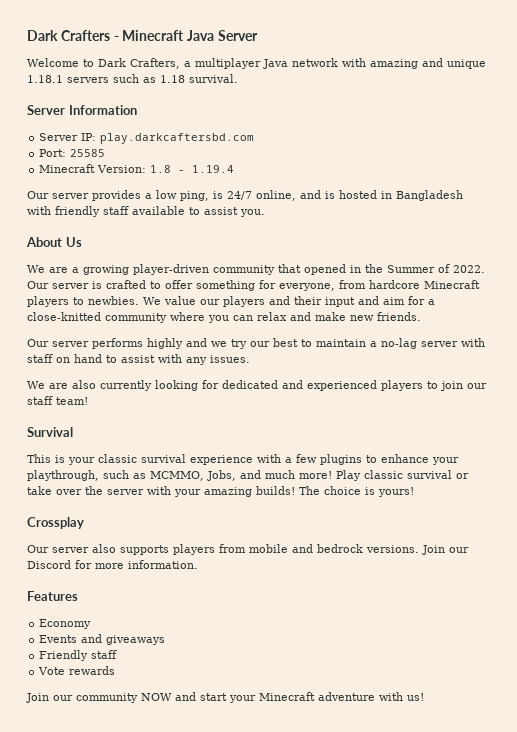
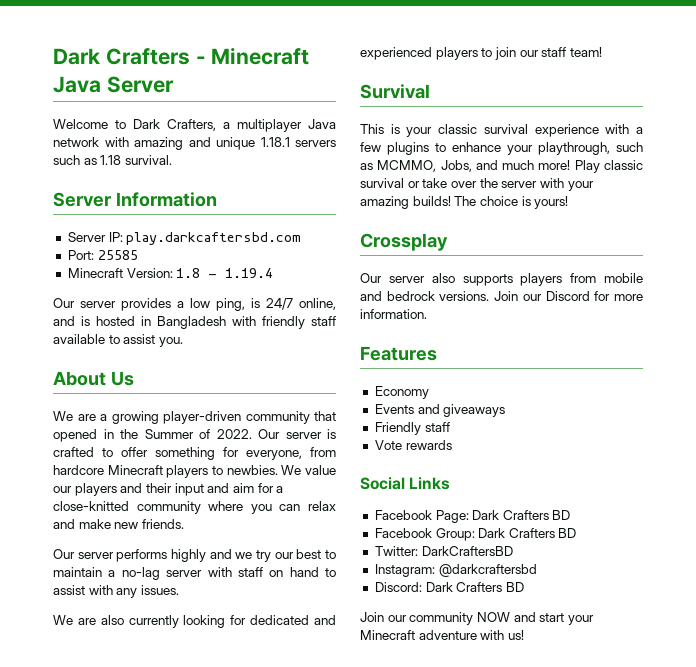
+ Social Links
+ Facebook Page: Dark Crafters BD
+ Facebook Group: Dark Crafters BD
+ Twitter: DarkCraftersBD
+ Instagram: @darkcraftersbd
+ Discord: Dark Crafters BD

